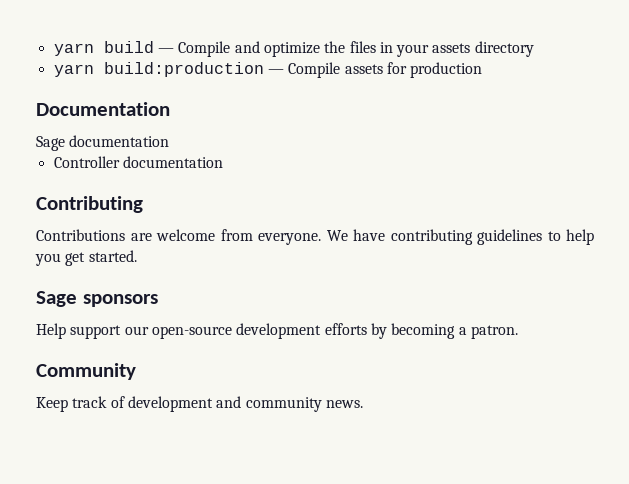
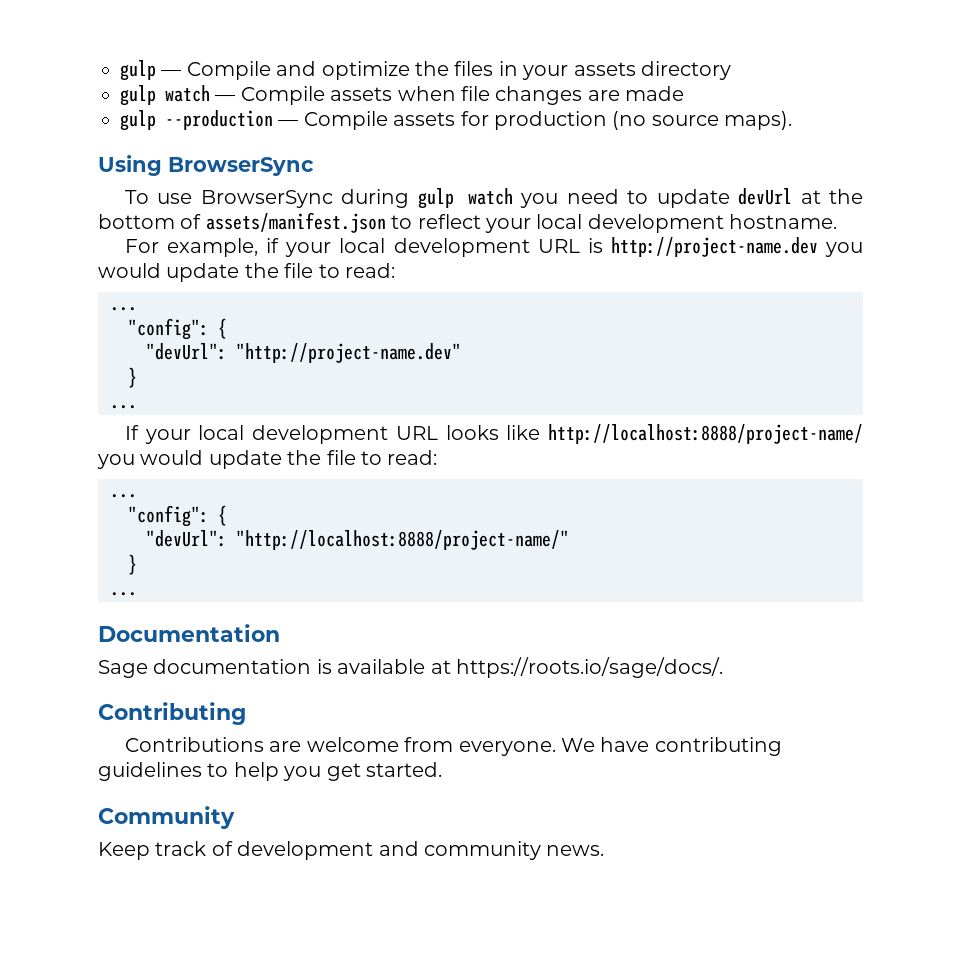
- yarn build — Compile and optimize the files in your assets directory
+ gulp — Compile and optimize the files in your assets directory
- yarn build:production — Compile assets for production
+ gulp watch — Compile assets when file changes are made
+ gulp --production — Compile assets for production (no source maps).
+ Using BrowserSync
+ To use BrowserSync during gulp watch you need to update devUrl at the bottom of assets/manifest.json to reflect your local development hostname.
+ For example, if your local development URL is http://project-name.dev you would update the file to read:
+ ...
+ "config": {
+ "devUrl": "http://project-name.dev"
+ }
+ ...
+ If your local development URL looks like http://localhost:8888/project-name/ you would update the file to read:
+ ...
+ "config": {
+ "devUrl": "http://localhost:8888/project-name/"
+ }
+ ...
- Sage documentation
- Controller documentation
+ Sage documentation is available at https://roots.io/sage/docs/.
- Sage sponsors
- Help support our open-source development efforts by becoming a patron.

